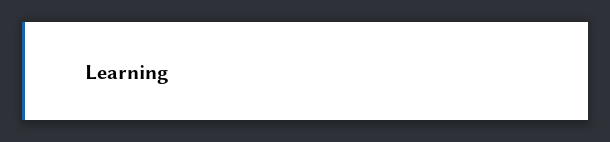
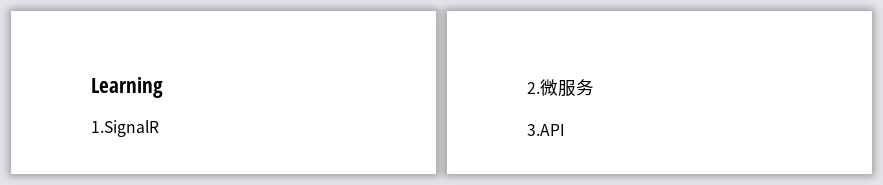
+ 1.SignalR
+ 2.微服务
+ 3.API

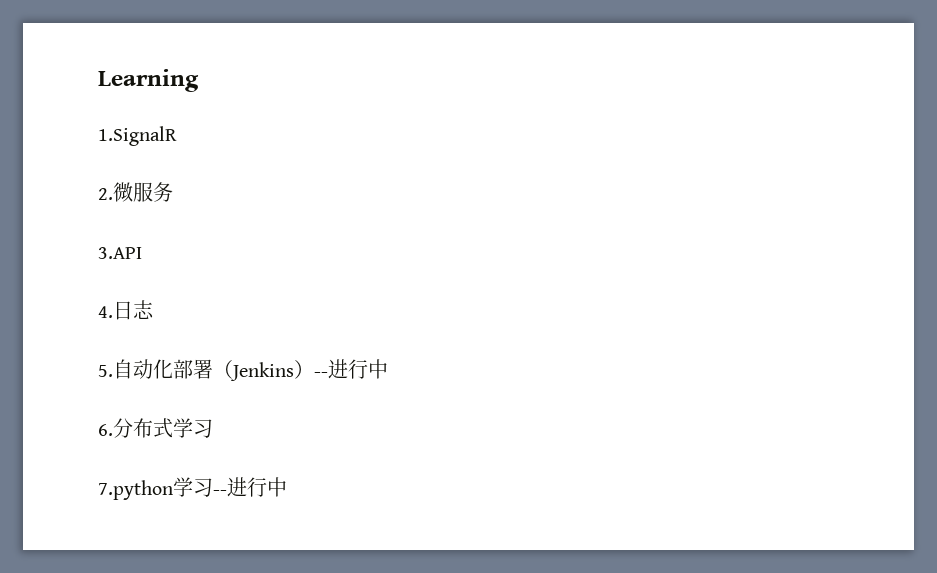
+ 4.日志
+ 5.自动化部署（Jenkins）--进行中
+ 6.分布式学习
+ 7.python学习--进行中

